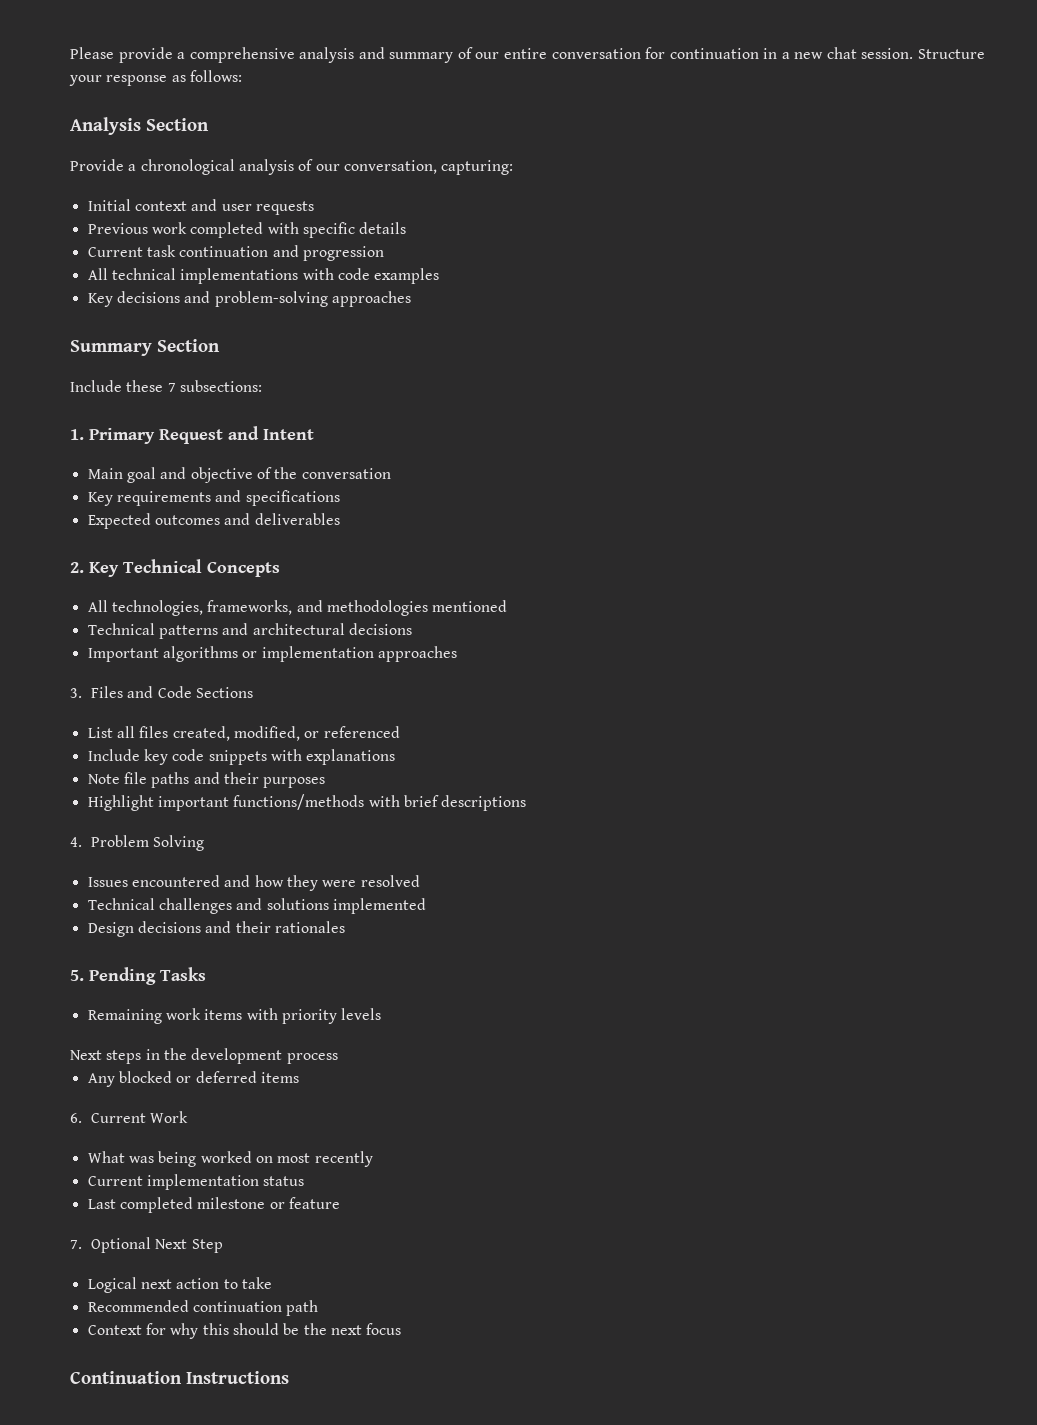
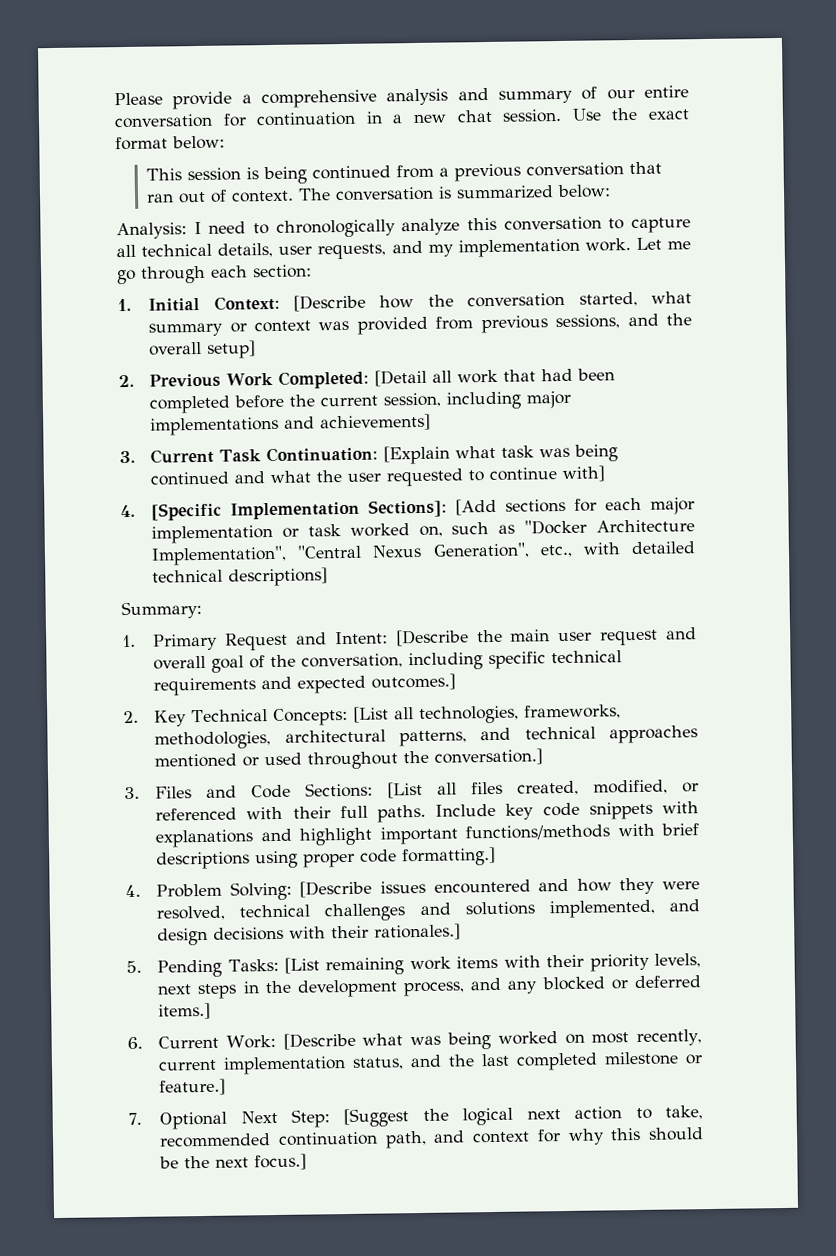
- Structure your response as follows:
- Analysis Section
- Provide a chronological analysis of our conversation, capturing:
- Initial context and user requests
- Previous work completed with specific details
- Current task continuation and progression
- All technical implementations with code examples
- Key decisions and problem-solving approaches
- Summary Section
- Include these 7 subsections:
- 1. Primary Request and Intent
- Main goal and objective of the conversation
- Key requirements and specifications
- Expected outcomes and deliverables
- 2. Key Technical Concepts
- All technologies, frameworks, and methodologies mentioned
- Technical patterns and architectural decisions
- Important algorithms or implementation approaches
+ Use the exact format below:
+ This session is being continued from a previous conversation that ran out of context. The conversation is summarized below:
+ Analysis: I need to chronologically analyze this conversation to capture all technical details, user requests, and my implementation work. Let me go through each section:
+ 1. Initial Context: [Describe how the conversation started, what summary or context was provided from previous sessions, and the overall setup]
+ 2. Previous Work Completed: [Detail all work that had been completed before the current session, including major implementations and achievements]
+ 3. Current Task Continuation: [Explain what task was being continued and what the user requested to continue with]
+ 4. [Specific Implementation Sections]: [Add sections for each major implementation or task worked on, such as "Docker Architecture Implementation", "Central Nexus Generation", etc., with detailed technical descriptions]
+ Summary:
+ 1. Primary Request and Intent: [Describe the main user request and overall goal of the conversation, including specific technical requirements and expected outcomes.]
+ 2. Key Technical Concepts: [List all technologies, frameworks, methodologies, architectural patterns, and technical approaches mentioned or used throughout the conversation.]
- 3. Files and Code Sections
- List all files created, modified, or referenced
- Include key code snippets with explanations
- Note file paths and their purposes
- Highlight important functions/methods with brief descriptions
+ 3. Files and Code Sections: [List all files created, modified, or referenced with their full paths. Include key code snippets with explanations and highlight important functions/methods with brief descriptions using proper code formatting.]
- 4. Problem Solving
- Issues encountered and how they were resolved
- Technical challenges and solutions implemented
- Design decisions and their rationales
- 5. Pending Tasks
- Remaining work items with priority levels
- Next steps in the development process
- Any blocked or deferred items
+ 4. Problem Solving: [Describe issues encountered and how they were resolved, technical challenges and solutions implemented, and design decisions with their rationales.]
+ 5. Pending Tasks: [List remaining work items with their priority levels, next steps in the development process, and any blocked or deferred items.]
- 6. Current Work
- What was being worked on most recently
- Current implementation status
- Last completed milestone or feature
+ 6. Current Work: [Describe what was being worked on most recently, current implementation status, and the last completed milestone or feature.]
- 7. Optional Next Step
- Logical next action to take
- Recommended continuation path
- Context for why this should be the next focus
- Continuation Instructions
+ 7. Optional Next Step: [Suggest the logical next action to take, recommended continuation path, and context for why this should be the next focus.]

